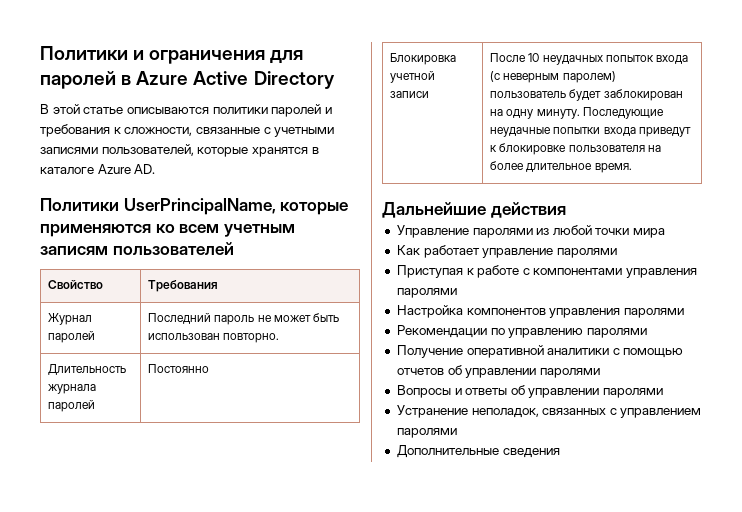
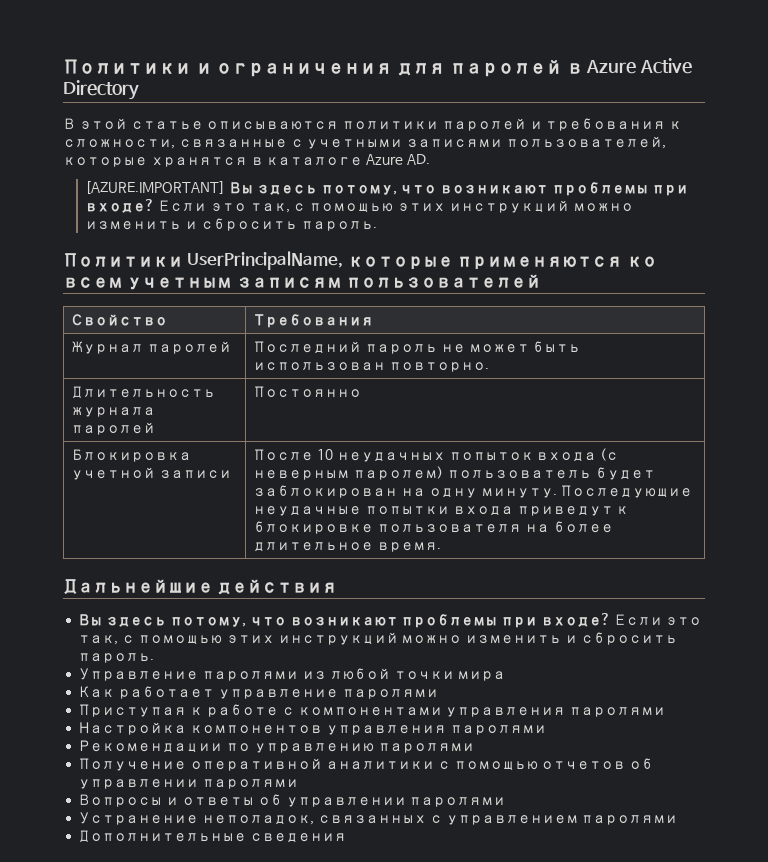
+ [AZURE.IMPORTANT] Вы здесь потому, что возникают проблемы при входе? Если это так, с помощью этих инструкций можно изменить и сбросить пароль.
  Дальнейшие действия
+ Вы здесь потому, что возникают проблемы при входе? Если это так, с помощью этих инструкций можно изменить и сбросить пароль.

